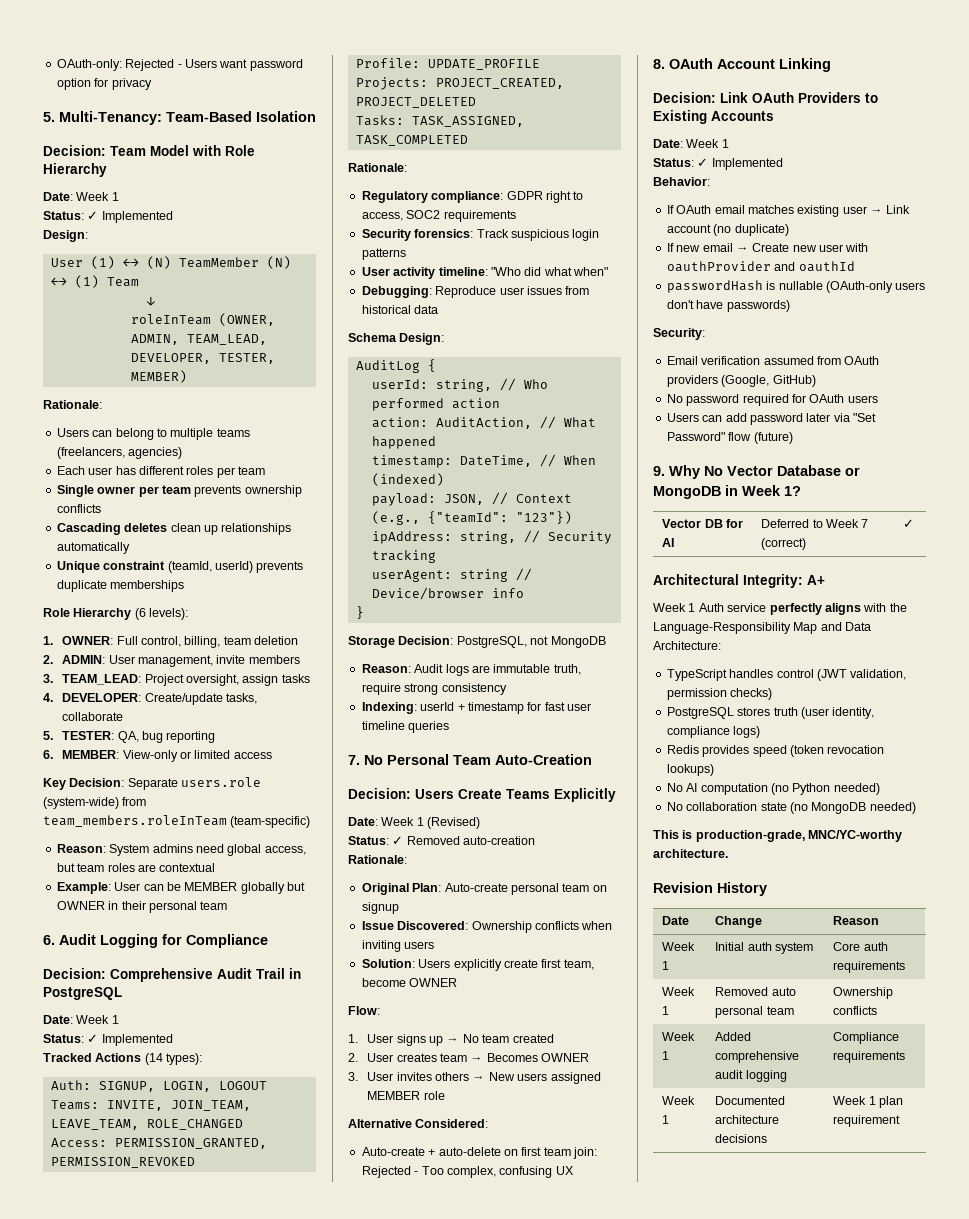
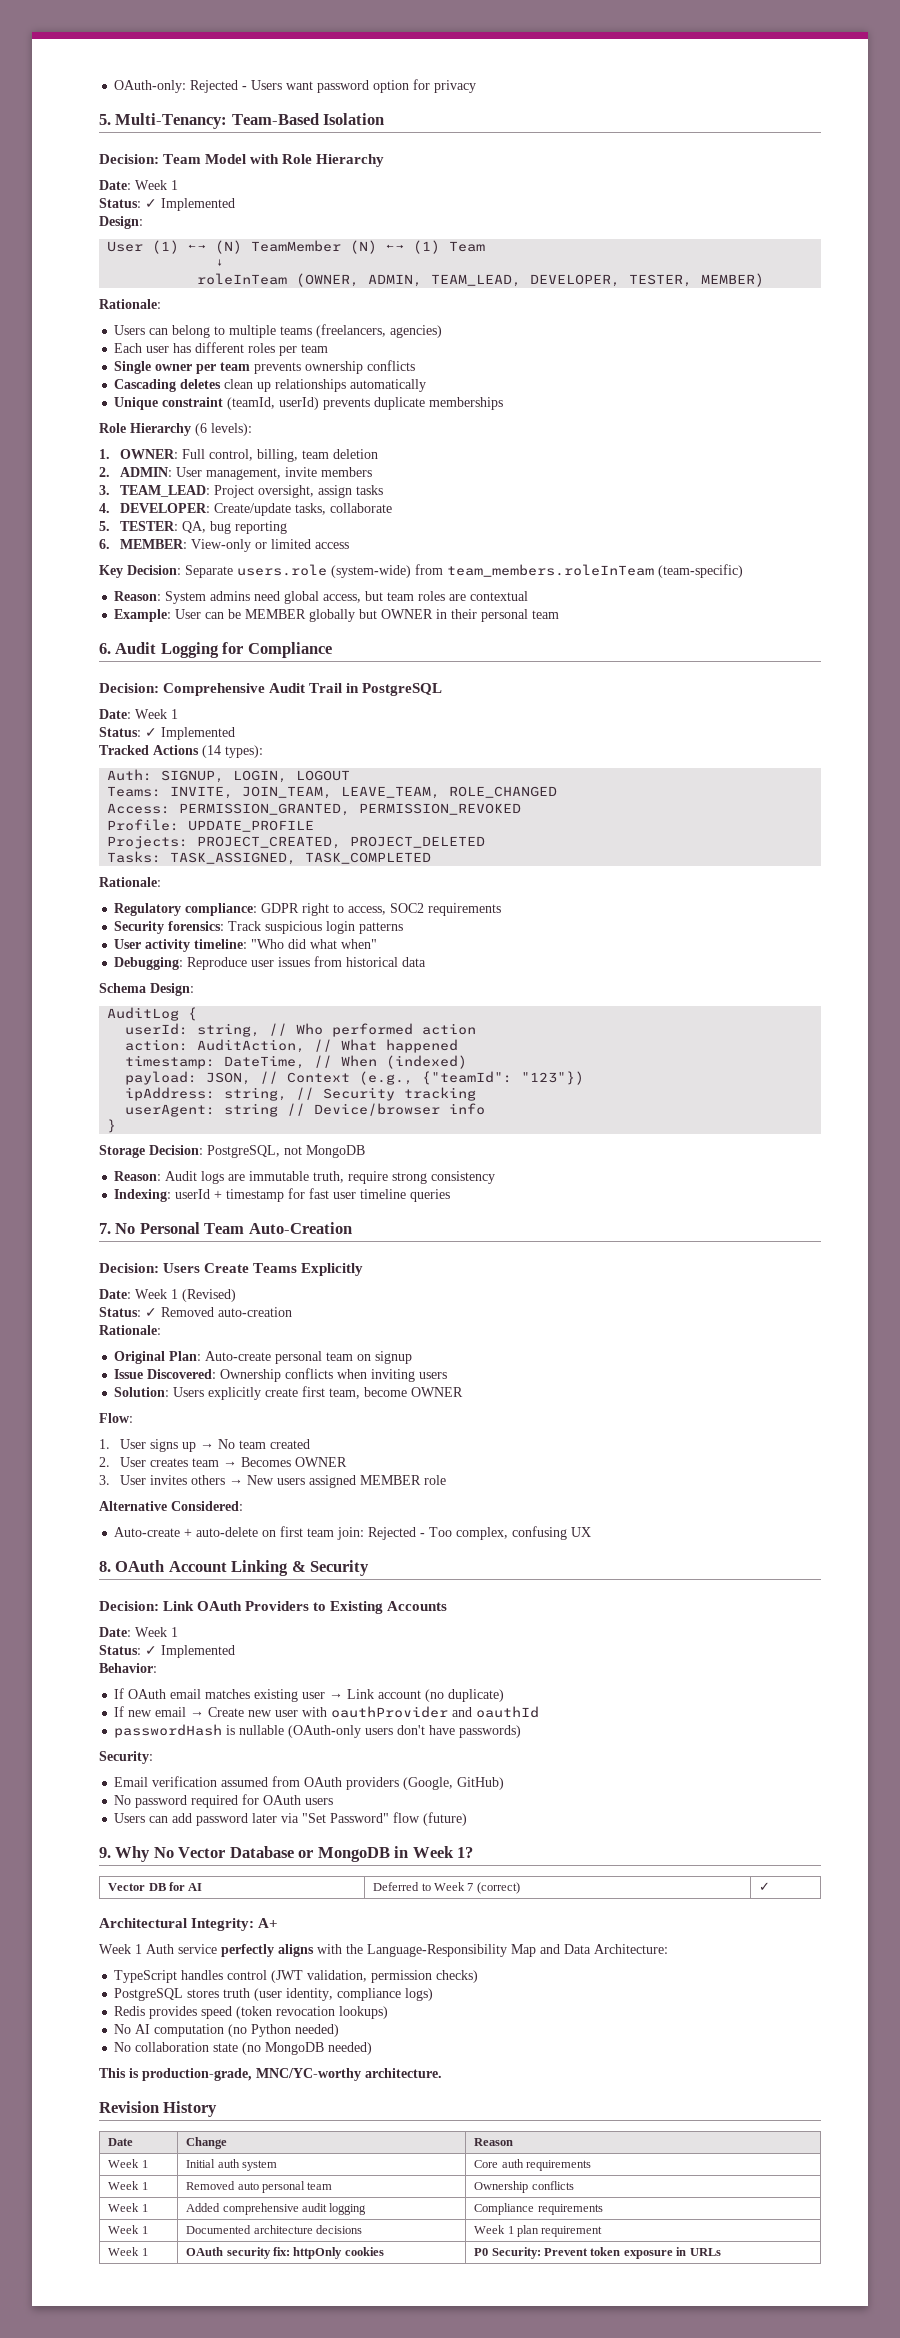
- 8. OAuth Account Linking
+ 8. OAuth Account Linking & Security
+ Week 1 | OAuth security fix: httpOnly cookies | P0 Security: Prevent token exposure in URLs

